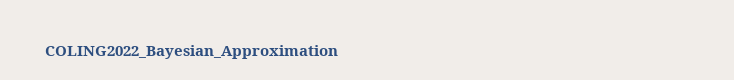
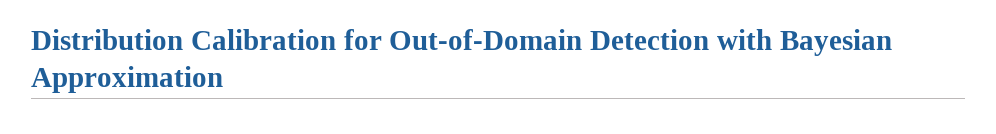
- COLING2022_Bayesian_Approximation
+ Distribution Calibration for Out-of-Domain Detection with Bayesian Approximation

